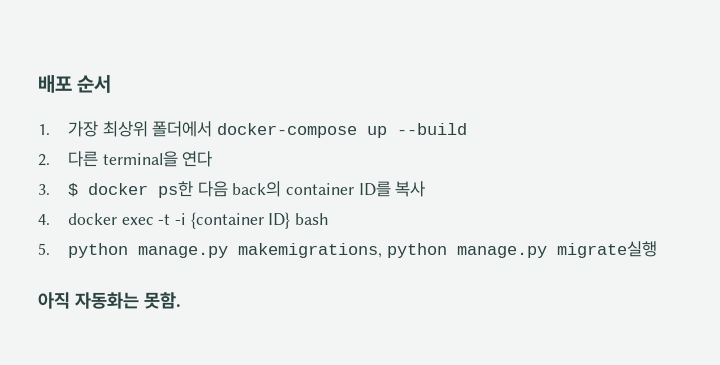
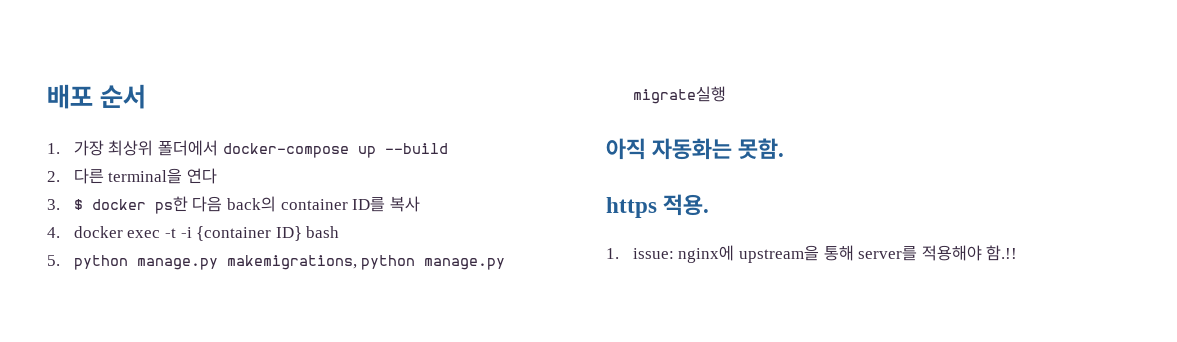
+ https 적용.
+ 1. issue: nginx에 upstream을 통해 server를 적용해야 함.!!

